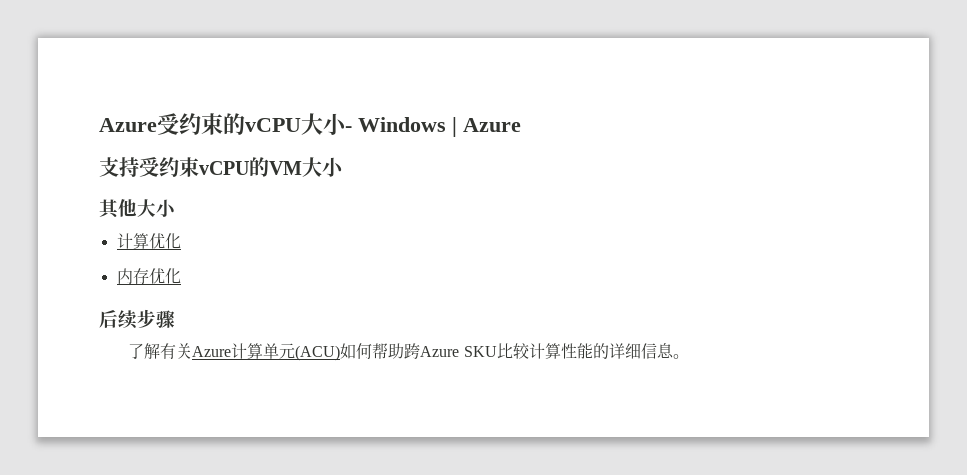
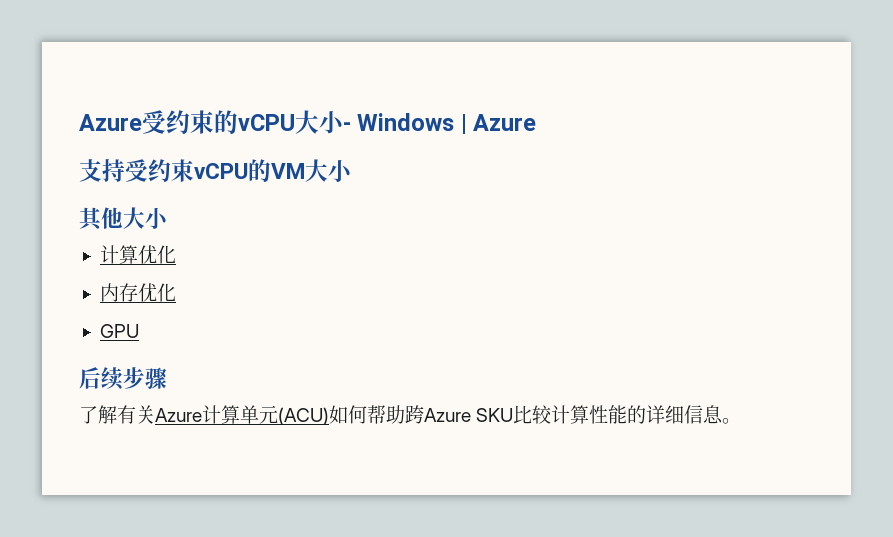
+ GPU

